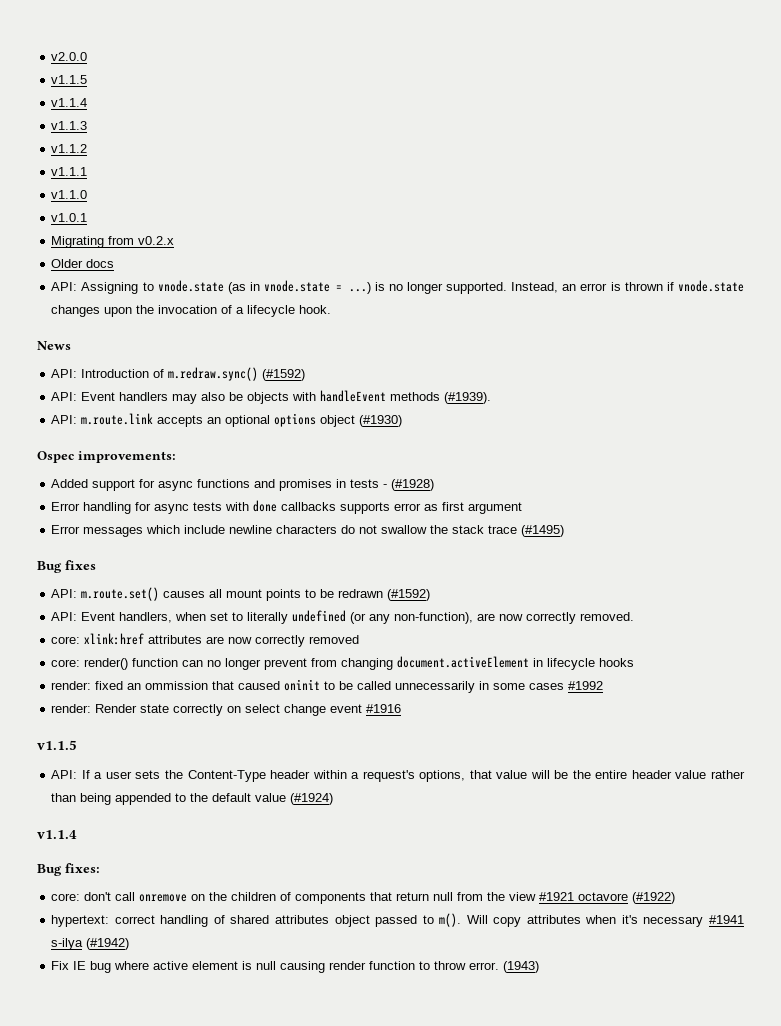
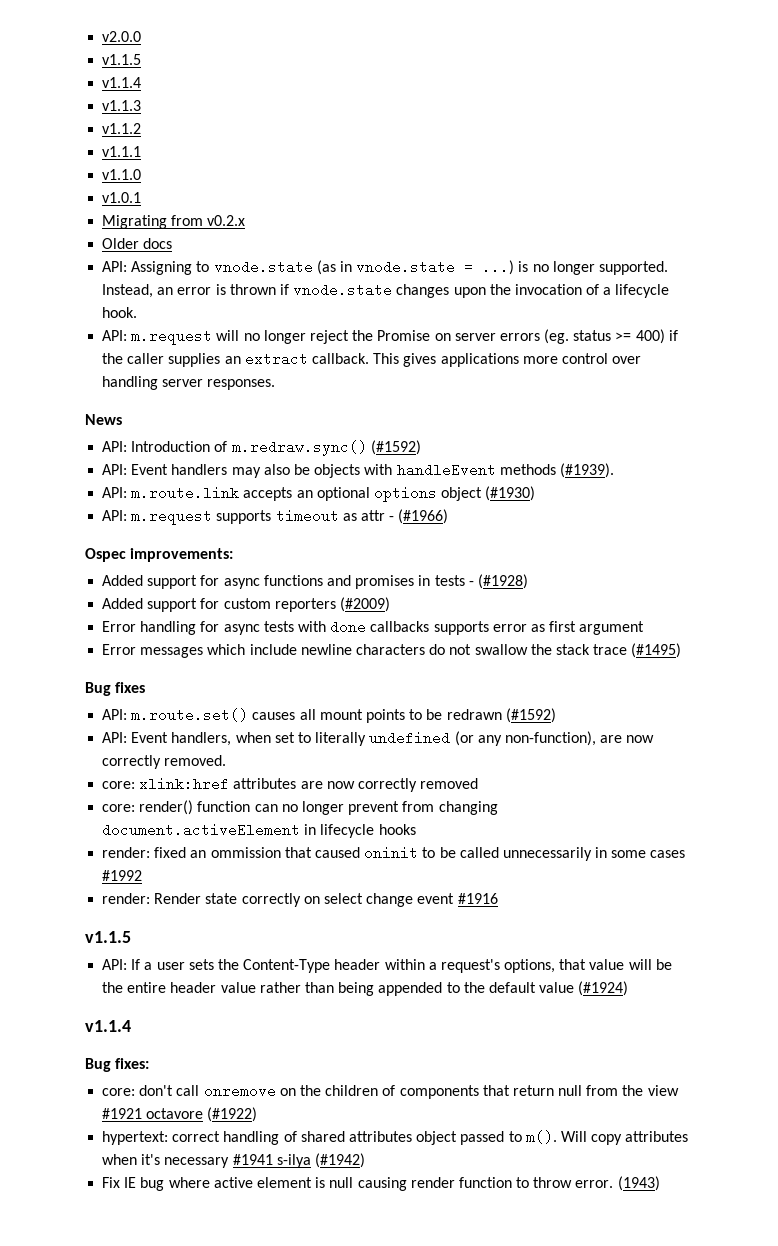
+ API: m.request will no longer reject the Promise on server errors (eg. status >= 400) if the caller supplies an extract callback. This gives applications more control over handling server responses.
+ API: m.request supports timeout as attr - (#1966)
+ Added support for custom reporters (#2009)

